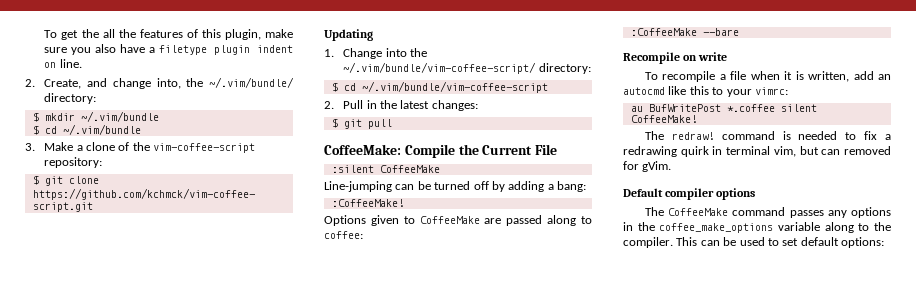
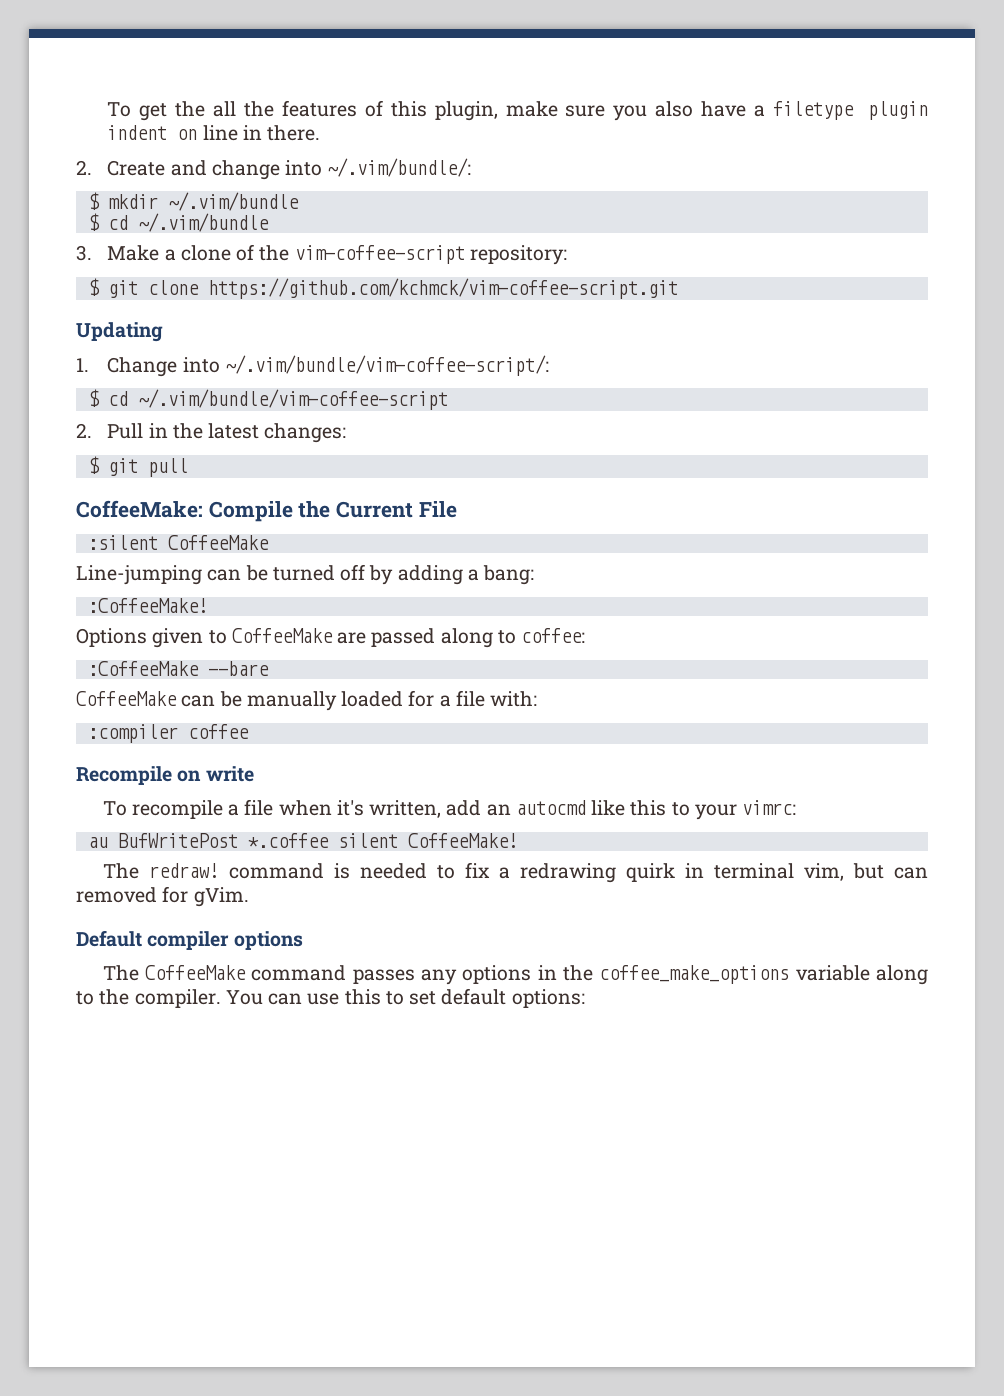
- To get the all the features of this plugin, make sure you also have a filetype plugin indent on line.
- 2. Create, and change into, the ~/.vim/bundle/ directory:
+ To get the all the features of this plugin, make sure you also have a filetype plugin indent on line in there.
+ 2. Create and change into ~/.vim/bundle/:
- 1. Change into the ~/.vim/bundle/vim-coffee-script/ directory:
+ 1. Change into ~/.vim/bundle/vim-coffee-script/:
+ CoffeeMake can be manually loaded for a file with:
+ :compiler coffee
- To recompile a file when it is written, add an autocmd like this to your vimrc:
+ To recompile a file when it's written, add an autocmd like this to your vimrc:
- This can be used to set default options:
+ You can use this to set default options:

